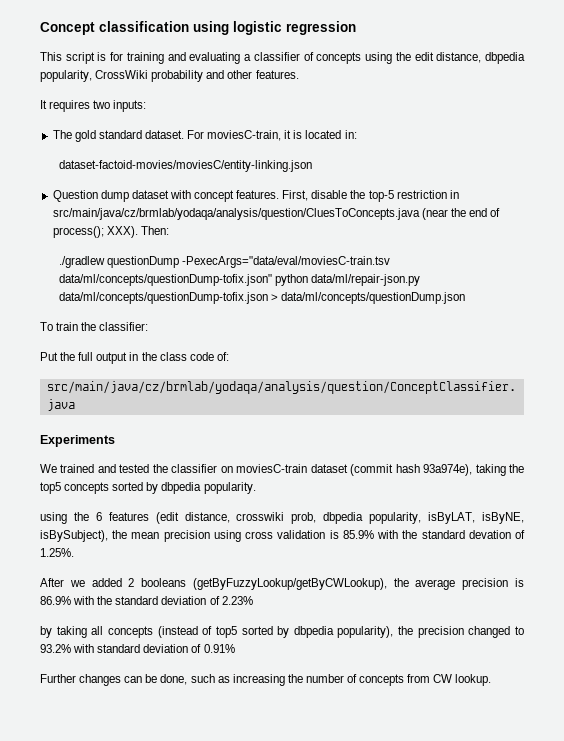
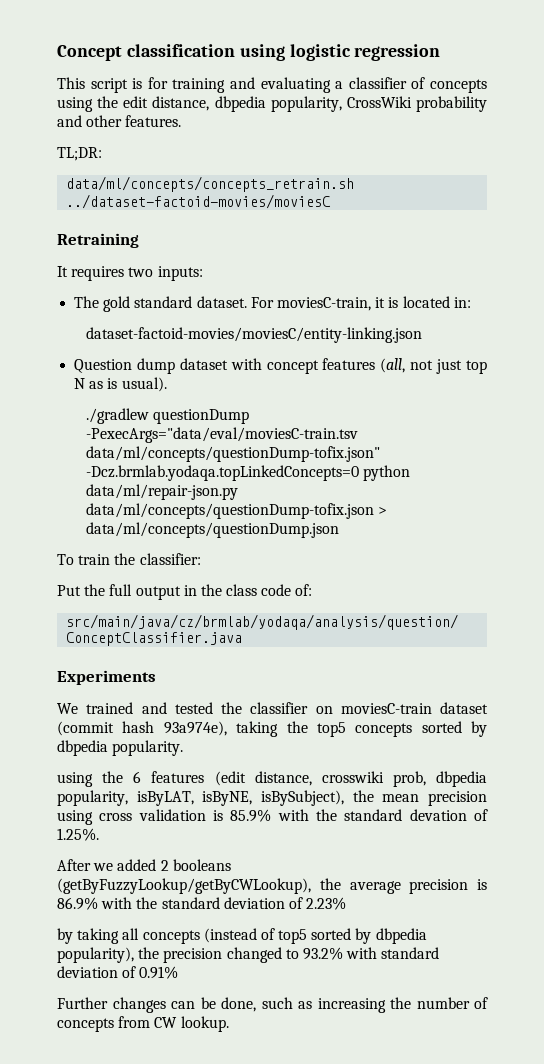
+ TL;DR:
+ data/ml/concepts/concepts_retrain.sh ../dataset-factoid-movies/moviesC
+ Retraining
- Question dump dataset with concept features. First, disable the top-5 restriction in src/main/java/cz/brmlab/yodaqa/analysis/question/CluesToConcepts.java (near the end of process(); XXX). Then:
+ Question dump dataset with concept features (all, not just top N as is usual).
- ./gradlew questionDump -PexecArgs="data/eval/moviesC-train.tsv data/ml/concepts/questionDump-tofix.json" python data/ml/repair-json.py data/ml/concepts/questionDump-tofix.json > data/ml/concepts/questionDump.json
+ ./gradlew questionDump -PexecArgs="data/eval/moviesC-train.tsv data/ml/concepts/questionDump-tofix.json" -Dcz.brmlab.yodaqa.topLinkedConcepts=0 python data/ml/repair-json.py data/ml/concepts/questionDump-tofix.json > data/ml/concepts/questionDump.json

